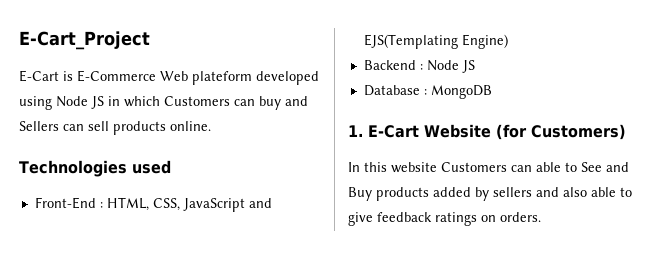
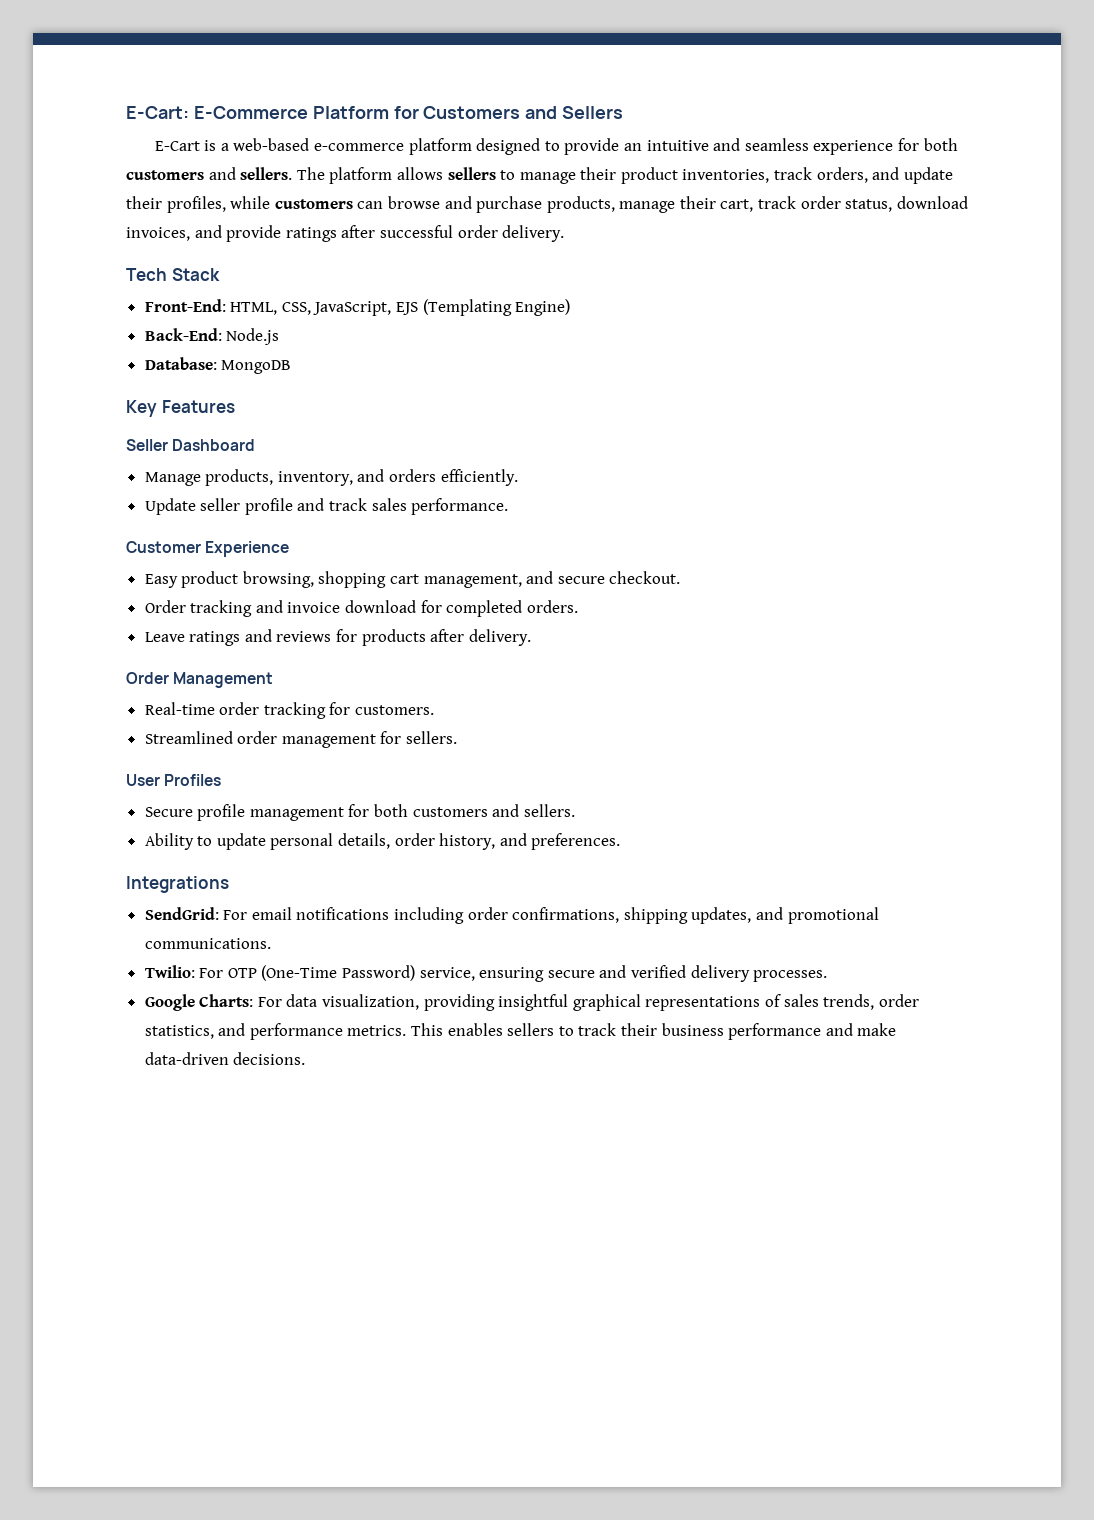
- E-Cart_Project
- E-Cart is E-Commerce Web plateform developed using Node JS in which Customers can buy and Sellers can sell products online.
- Technologies used
- Front-End : HTML, CSS, JavaScript and EJS(Templating Engine)
- Backend : Node JS
- Database : MongoDB
- 1. E-Cart Website (for Customers)
- In this website Customers can able to See and Buy products added by sellers and also able to give feedback ratings on orders.
+ E-Cart: E-Commerce Platform for Customers and Sellers
+ E-Cart is a web-based e-commerce platform designed to provide an intuitive and seamless experience for both customers and sellers. The platform allows sellers to manage their product inventories, track orders, and update their profiles, while customers can browse and purchase products, manage their cart, track order status, download invoices, and provide ratings after successful order delivery.
+ Tech Stack
+ Front-End: HTML, CSS, JavaScript, EJS (Templating Engine)
+ Back-End: Node.js
+ Database: MongoDB
+ Key Features
+ Seller Dashboard
+ Manage products, inventory, and orders efficiently.
+ Update seller profile and track sales performance.
+ Customer Experience
+ Easy product browsing, shopping cart management, and secure checkout.
+ Order tracking and invoice download for completed orders.
+ Leave ratings and reviews for products after delivery.
+ Order Management
+ Real-time order tracking for customers.
+ Streamlined order management for sellers.
+ User Profiles
+ Secure profile management for both customers and sellers.
+ Ability to update personal details, order history, and preferences.
+ Integrations
+ SendGrid: For email notifications including order confirmations, shipping updates, and promotional communications.
+ Twilio: For OTP (One-Time Password) service, ensuring secure and verified delivery processes.
+ Google Charts: For data visualization, providing insightful graphical representations of sales trends, order statistics, and performance metrics. This enables sellers to track their business performance and make data-driven decisions.

